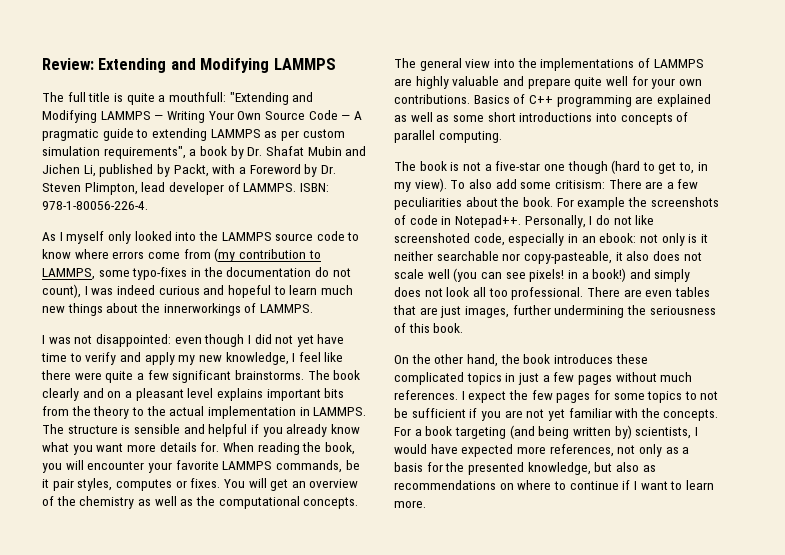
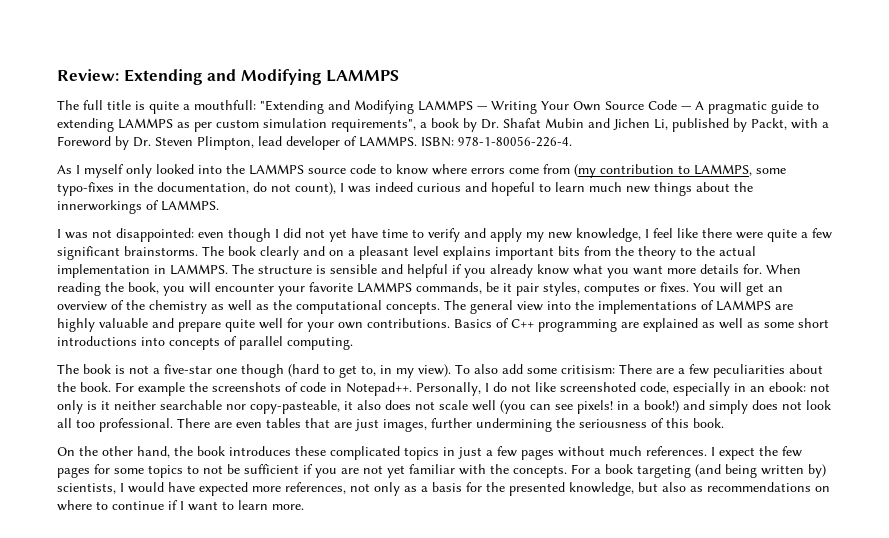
- As I myself only looked into the LAMMPS source code to know where errors come from (my contribution to LAMMPS, some typo-fixes in the documentation do not count), I was indeed curious and hopeful to learn much new things about the innerworkings of LAMMPS.
+ As I myself only looked into the LAMMPS source code to know where errors come from (my contribution to LAMMPS, some typo-fixes in the documentation, do not count), I was indeed curious and hopeful to learn much new things about the innerworkings of LAMMPS.

